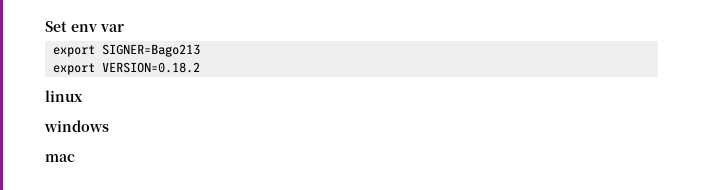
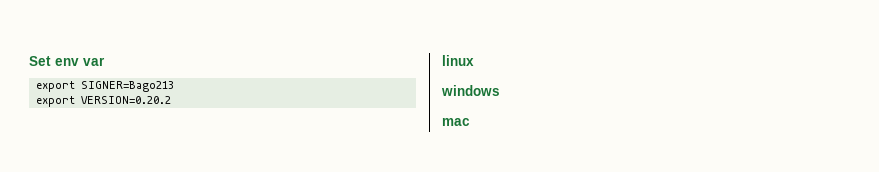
- export VERSION=0.18.2
+ export VERSION=0.20.2

